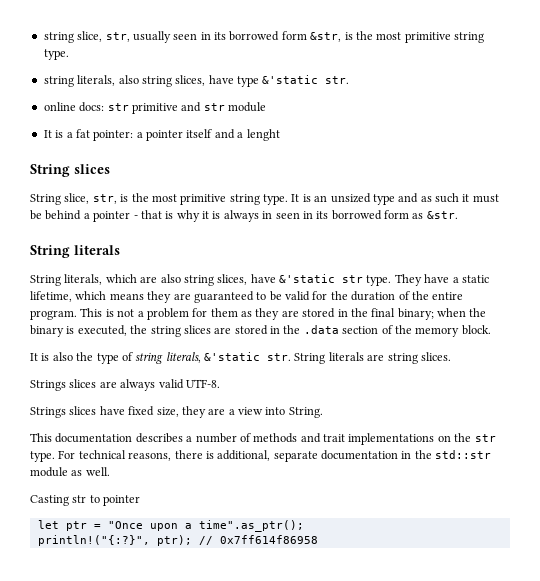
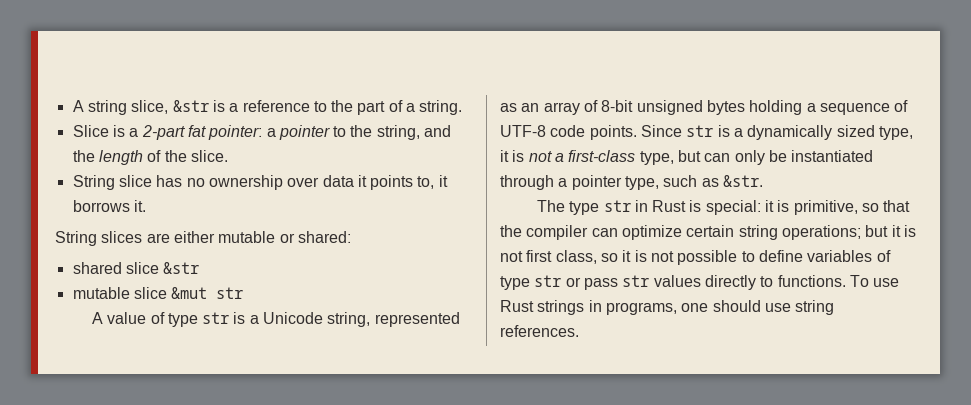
- string slice, str, usually seen in its borrowed form &str, is the most primitive string type.
- string literals, also string slices, have type &'static str.
- online docs: str primitive and str module
- It is a fat pointer: a pointer itself and a lenght
- String slices
- String slice, str, is the most primitive string type. It is an unsized type and as such it must be behind a pointer - that is why it is always in seen in its borrowed form as &str.
- String literals
- String literals, which are also string slices, have &'static str type. They have a static lifetime, which means they are guaranteed to be valid for the duration of the entire program. This is not a problem for them as they are stored in the final binary; when the binary is executed, the string slices are stored in the .data section of the memory block.
- It is also the type of string literals, &'static str. String literals are string slices.
- Strings slices are always valid UTF-8.
- Strings slices have fixed size, they are a view into String.
- This documentation describes a number of methods and trait implementations on the str type. For technical reasons, there is additional, separate documentation in the std::str module as well.
- Casting str to pointer
- let ptr = "Once upon a time".as_ptr();
- println!("{:?}", ptr); // 0x7ff614f86958
+ A string slice, &str is a reference to the part of a string.
+ Slice is a 2-part fat pointer: a pointer to the string, and the length of the slice.
+ String slice has no ownership over data it points to, it borrows it.
+ String slices are either mutable or shared:
+ shared slice &str
+ mutable slice &mut str
+ A value of type str is a Unicode string, represented as an array of 8-bit unsigned bytes holding a sequence of UTF-8 code points. Since str is a dynamically sized type, it is not a first-class type, but can only be instantiated through a pointer type, such as &str.
+ The type str in Rust is special: it is primitive, so that the compiler can optimize certain string operations; but it is not first class, so it is not possible to define variables of type str or pass str values directly to functions. To use Rust strings in programs, one should use string references.

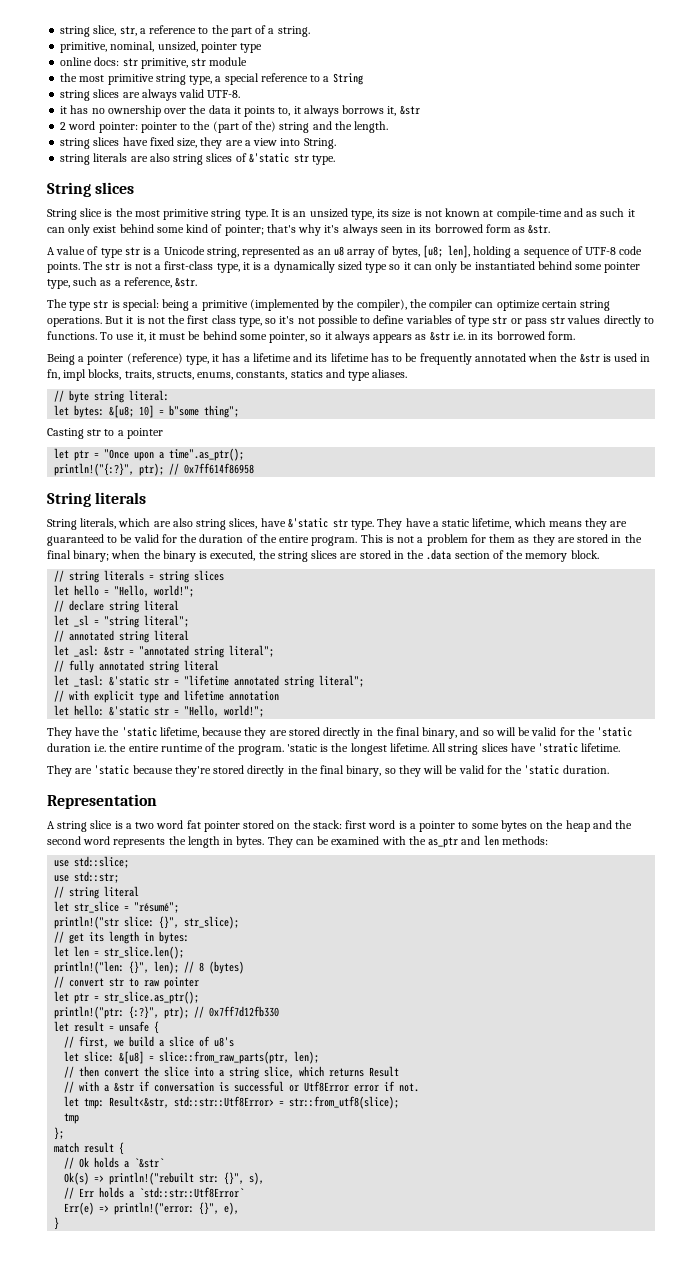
- A string slice, &str is a reference to the part of a string.
+ string slice, str, a reference to the part of a string.
- Slice is a 2-part fat pointer: a pointer to the string, and the length of the slice.
- String slice has no ownership over data it points to, it borrows it.
- String slices are either mutable or shared:
- shared slice &str
- mutable slice &mut str
+ primitive, nominal, unsized, pointer type
+ online docs: str primitive, str module
+ the most primitive string type, a special reference to a String
+ string slices are always valid UTF-8.
+ it has no ownership over the data it points to, it always borrows it, &str
+ 2 word pointer: pointer to the (part of the) string and the length.
+ string slices have fixed size, they are a view into String.
+ string literals are also string slices of &'static str type.
+ String slices
+ String slice is the most primitive string type. It is an unsized type, its size is not known at compile-time and as such it can only exist behind some kind of pointer; that's why it's always seen in its borrowed form as &str.
- A value of type str is a Unicode string, represented as an array of 8-bit unsigned bytes holding a sequence of UTF-8 code points.
+ A value of type str is a Unicode string, represented as an u8 array of bytes, [u8; len], holding a sequence of UTF-8 code points.
- Since str is a dynamically sized type, it is not a first-class type, but can only be instantiated through a pointer type, such as &str.
+ The str is not a first-class type, it is a dynamically sized type so it can only be instantiated behind some pointer type, such as a reference, &str.
- The type str in Rust is special: it is primitive, so that the compiler can optimize certain string operations; but it is not first class, so it is not possible to define variables of type str or pass str values directly to functions.
+ The type str is special: being a primitive (implemented by the compiler), the compiler can optimize certain string operations. But it is not the first class type, so it's not possible to define variables of type str or pass str values directly to functions.
- To use Rust strings in programs, one should use string references.
+ To use it, it must be behind some pointer, so it always appears as &str i.e. in its borrowed form.
+ Being a pointer (reference) type, it has a lifetime and its lifetime has to be frequently annotated when the &str is used in fn, impl blocks, traits, structs, enums, constants, statics and type aliases.
+ // byte string literal:
+ let bytes: &[u8; 10] = b"some thing";
+ Casting str to a pointer
+ let ptr = "Once upon a time".as_ptr();
+ println!("{:?}", ptr); // 0x7ff614f86958
+ String literals
+ String literals, which are also string slices, have &'static str type. They have a static lifetime, which means they are guaranteed to be valid for the duration of the entire program. This is not a problem for them as they are stored in the final binary; when the binary is executed, the string slices are stored in the .data section of the memory block.
+ // string literals = string slices
+ let hello = "Hello, world!";
+ // declare string literal
+ let _sl = "string literal";
+ // annotated string literal
+ let _asl: &str = "annotated string literal";
+ // fully annotated string literal
+ let _tasl: &'static str = "lifetime annotated string literal";
+ // with explicit type and lifetime annotation
+ let hello: &'static str = "Hello, world!";
+ They have the 'static lifetime, because they are stored directly in the final binary, and so will be valid for the 'static duration i.e. the entire runtime of the program. 'static is the longest lifetime. All string slices have 'stratic lifetime.
+ They are 'static because they're stored directly in the final binary, so they will be valid for the 'static duration.
+ Representation
+ A string slice is a two word fat pointer stored on the stack: first word is a pointer to some bytes on the heap and the second word represents the length in bytes. They can be examined with the as_ptr and len methods:
+ use std::slice;
+ use std::str;
+ // string literal
+ let str_slice = "résumé";
+ println!("str slice: {}", str_slice);
+ // get its length in bytes:
+ let len = str_slice.len();
+ println!("len: {}", len); // 8 (bytes)
+ // convert str to raw pointer
+ let ptr = str_slice.as_ptr();
+ println!("ptr: {:?}", ptr); // 0x7ff7d12fb330
+ let result = unsafe {
+ // first, we build a slice of u8's
+ let slice: &[u8] = slice::from_raw_parts(ptr, len);
+ // then convert the slice into a string slice, which returns Result
+ // with a &str if conversation is successful or Utf8Error error if not.
+ let tmp: Result<&str, std::str::Utf8Error> = str::from_utf8(slice);
+ tmp
+ };
+ match result {
+ // Ok holds a `&str`
+ Ok(s) => println!("rebuilt str: {}", s),
+ // Err holds a `std::str::Utf8Error`
+ Err(e) => println!("error: {}", e),
+ }

